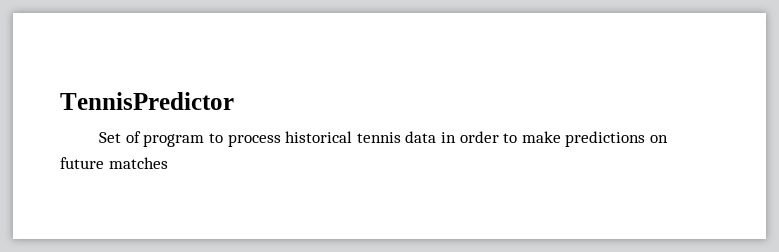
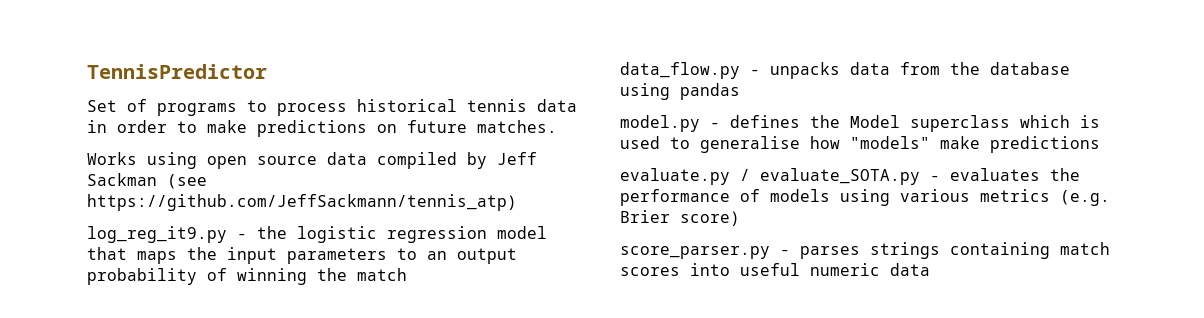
- Set of program to process historical tennis data in order to make predictions on future matches
+ Set of programs to process historical tennis data in order to make predictions on future matches.
+ Works using open source data compiled by Jeff Sackman (see https://github.com/JeffSackmann/tennis_atp)
+ log_reg_it9.py - the logistic regression model that maps the input parameters to an output probability of winning the match
+ data_flow.py - unpacks data from the database using pandas
+ model.py - defines the Model superclass which is used to generalise how "models" make predictions
+ evaluate.py / evaluate_SOTA.py - evaluates the performance of models using various metrics (e.g. Brier score)
+ score_parser.py - parses strings containing match scores into useful numeric data

